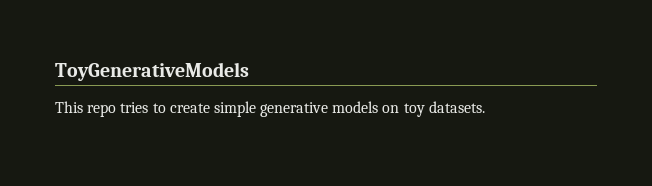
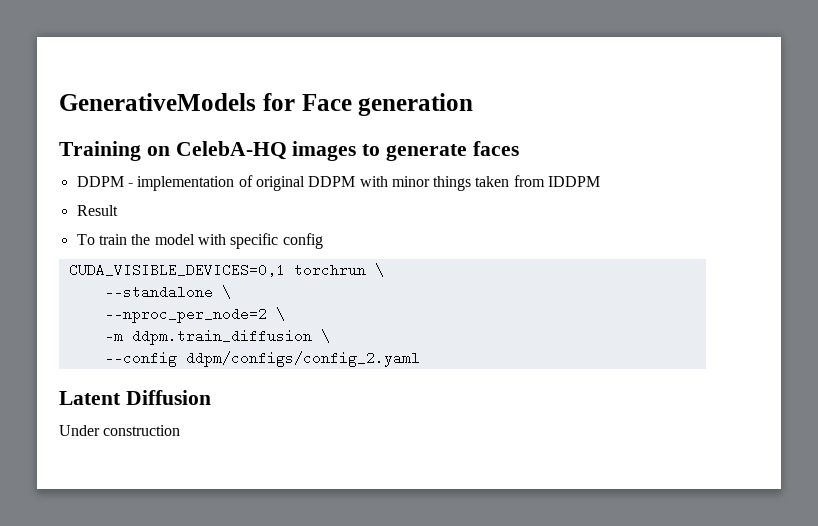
- ToyGenerativeModels
- This repo tries to create simple generative models on toy datasets.
+ GenerativeModels for Face generation
+ Training on CelebA-HQ images to generate faces
+ DDPM - implementation of original DDPM with minor things taken from IDDPM
+ Result
+ To train the model with specific config
+ CUDA_VISIBLE_DEVICES=0,1 torchrun \
+ --standalone \
+ --nproc_per_node=2 \
+ -m ddpm.train_diffusion \
+ --config ddpm/configs/config_2.yaml
+ Latent Diffusion
+ Under construction

